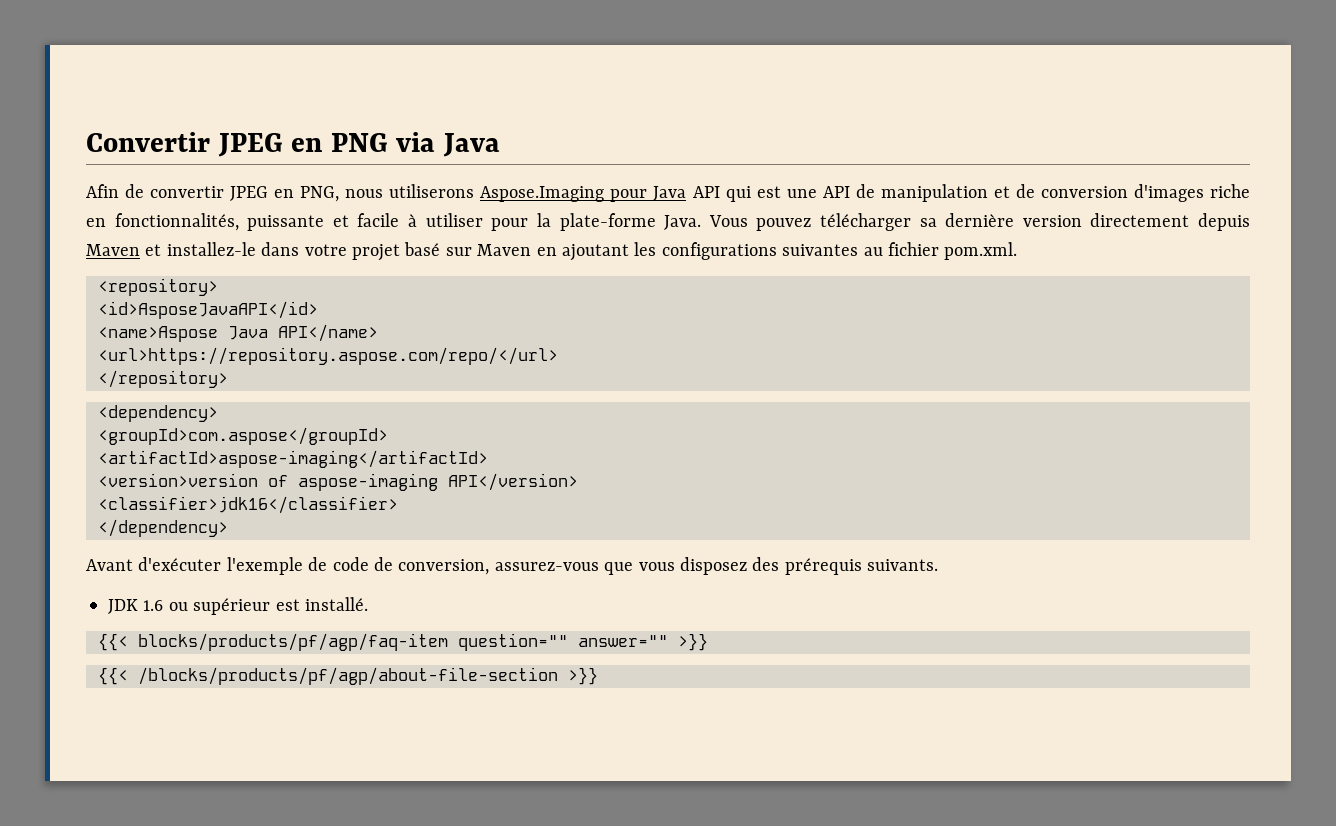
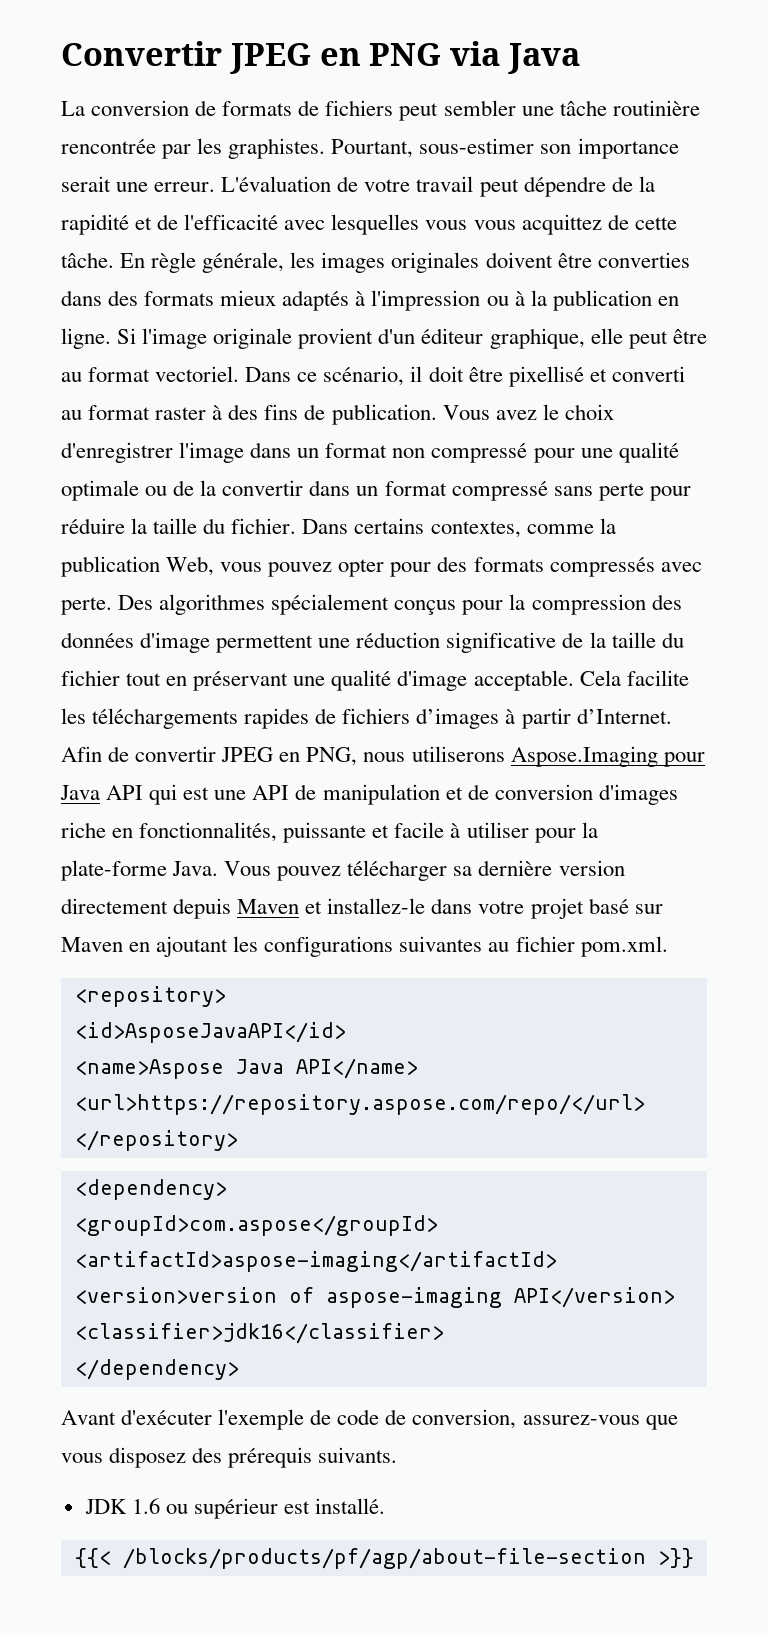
+ La conversion de formats de fichiers peut sembler une tâche routinière rencontrée par les graphistes. Pourtant, sous-estimer son importance serait une erreur. L'évaluation de votre travail peut dépendre de la rapidité et de l'efficacité avec lesquelles vous vous acquittez de cette tâche. En règle générale, les images originales doivent être converties dans des formats mieux adaptés à l'impression ou à la publication en ligne. Si l'image originale provient d'un éditeur graphique, elle peut être au format vectoriel. Dans ce scénario, il doit être pixellisé et converti au format raster à des fins de publication. Vous avez le choix d'enregistrer l'image dans un format non compressé pour une qualité optimale ou de la convertir dans un format compressé sans perte pour réduire la taille du fichier. Dans certains contextes, comme la publication Web, vous pouvez opter pour des formats compressés avec perte. Des algorithmes spécialement conçus pour la compression des données d'image permettent une réduction significative de la taille du fichier tout en préservant une qualité d'image acceptable. Cela facilite les téléchargements rapides de fichiers d’images à partir d’Internet.
- {{< blocks/products/pf/agp/faq-item question="" answer="" >}}

